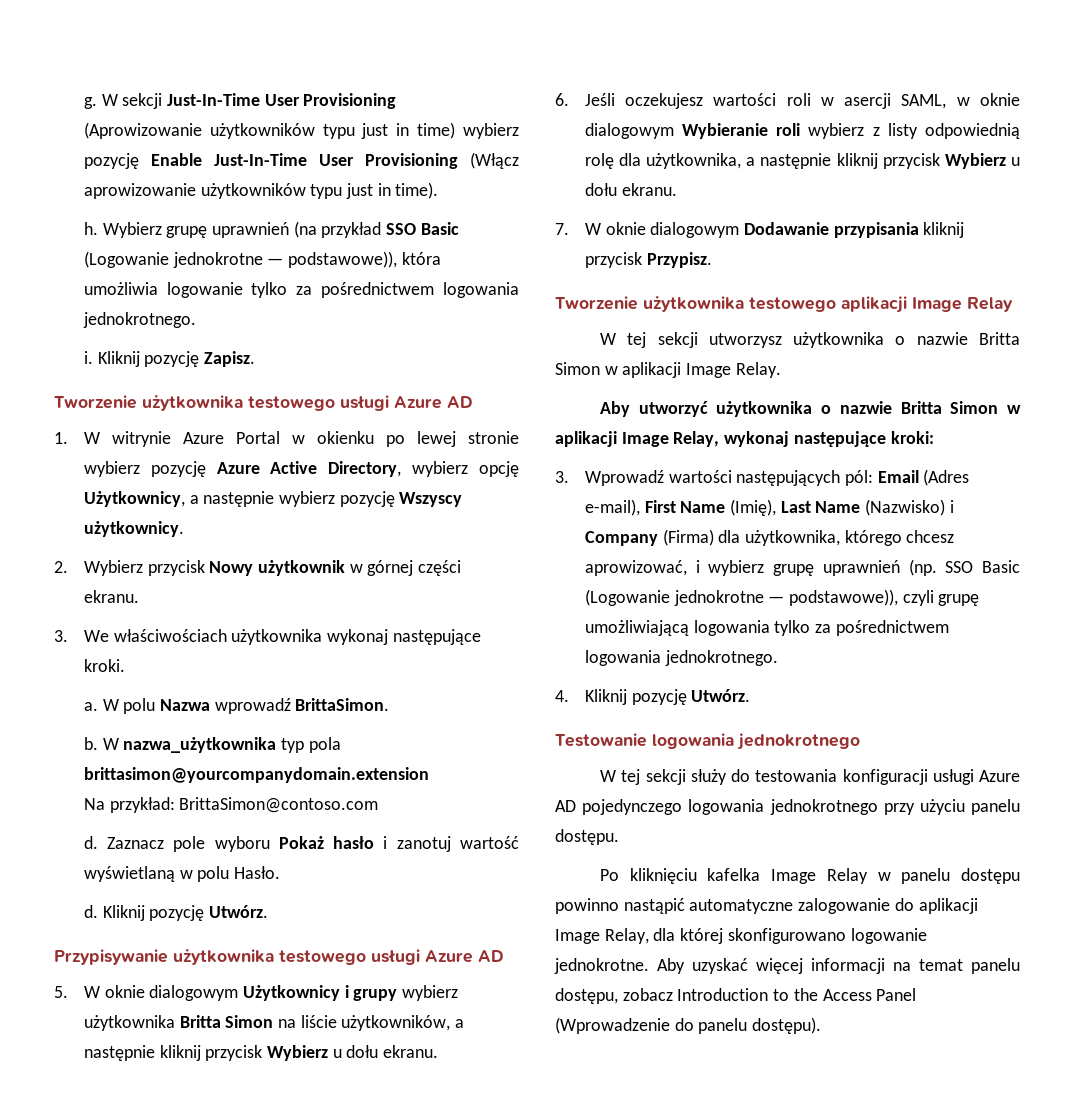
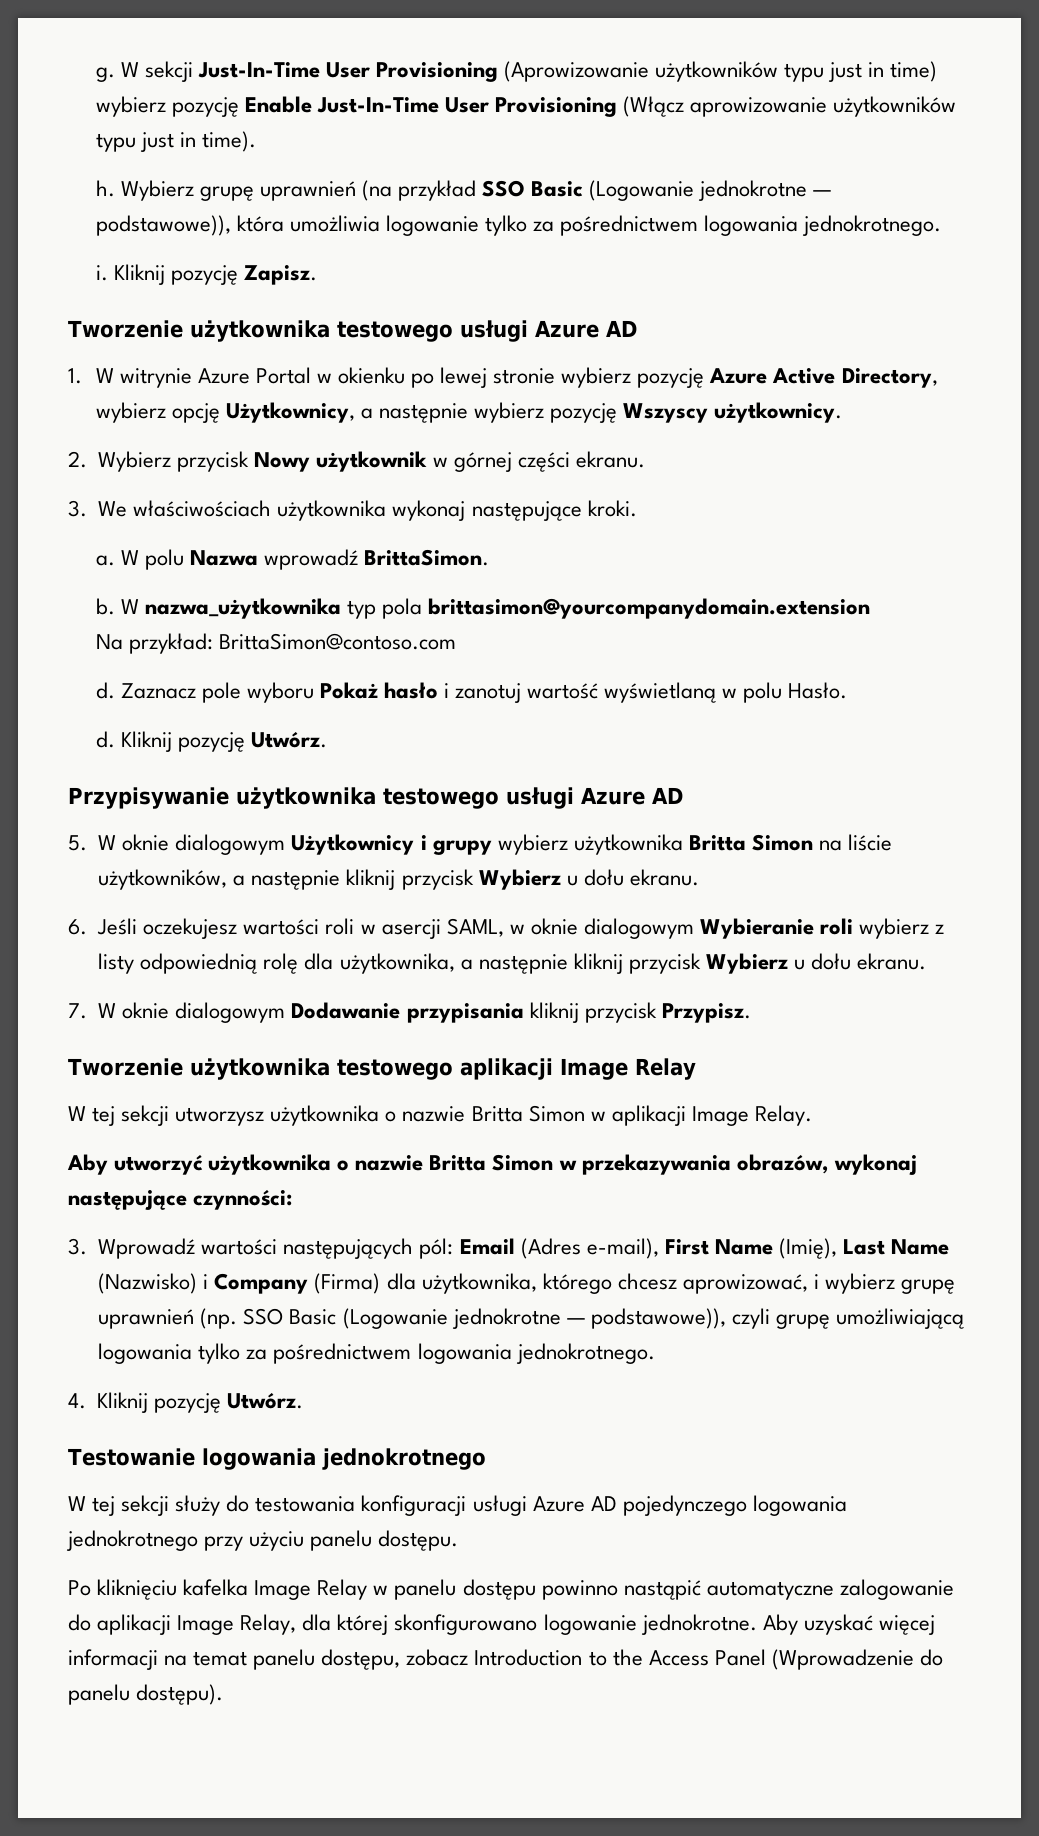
- Aby utworzyć użytkownika o nazwie Britta Simon w aplikacji Image Relay, wykonaj następujące kroki:
+ Aby utworzyć użytkownika o nazwie Britta Simon w przekazywania obrazów, wykonaj następujące czynności:

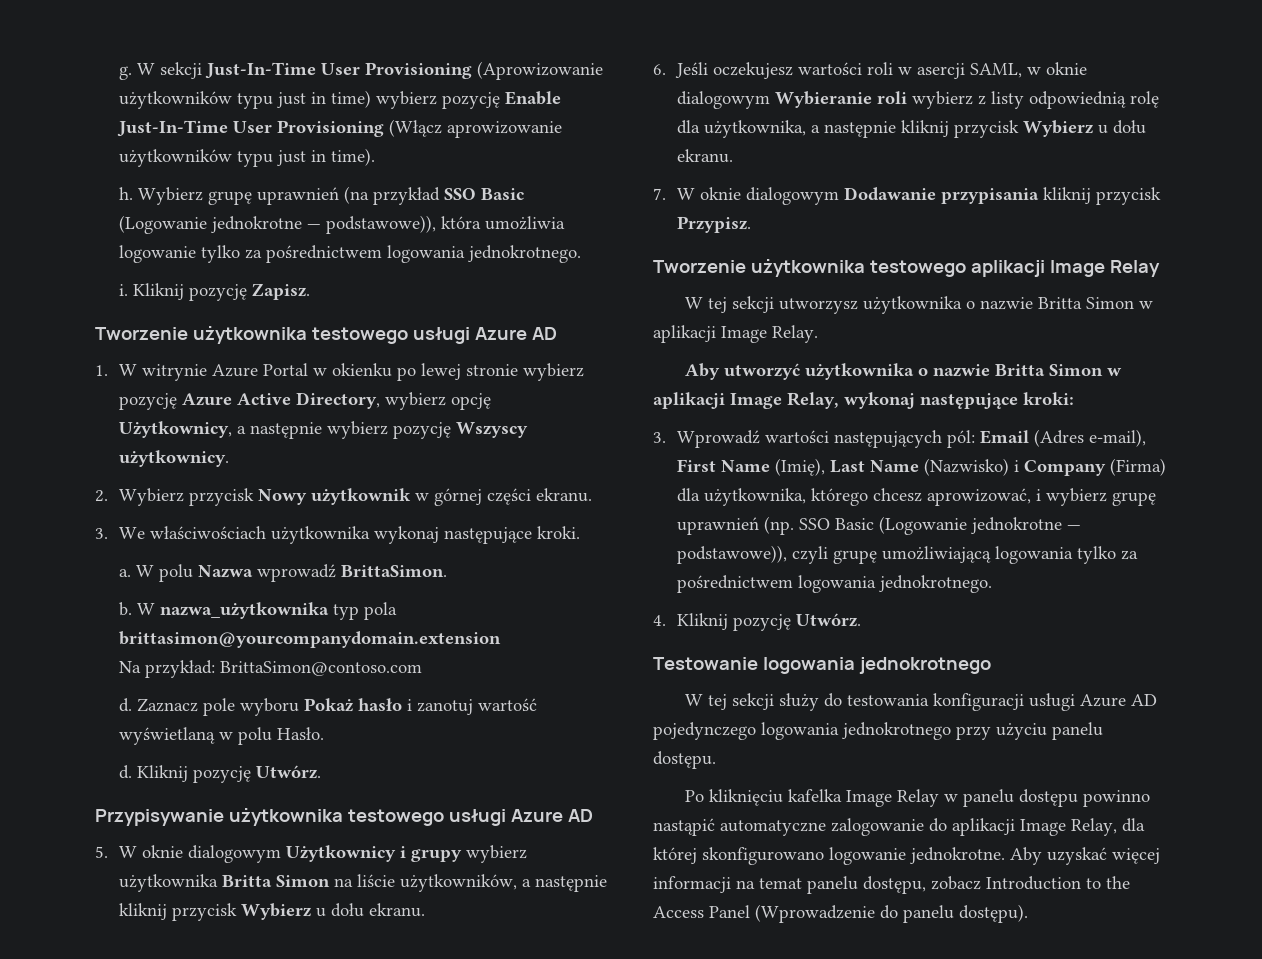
- Aby utworzyć użytkownika o nazwie Britta Simon w przekazywania obrazów, wykonaj następujące czynności:
+ Aby utworzyć użytkownika o nazwie Britta Simon w aplikacji Image Relay, wykonaj następujące kroki:

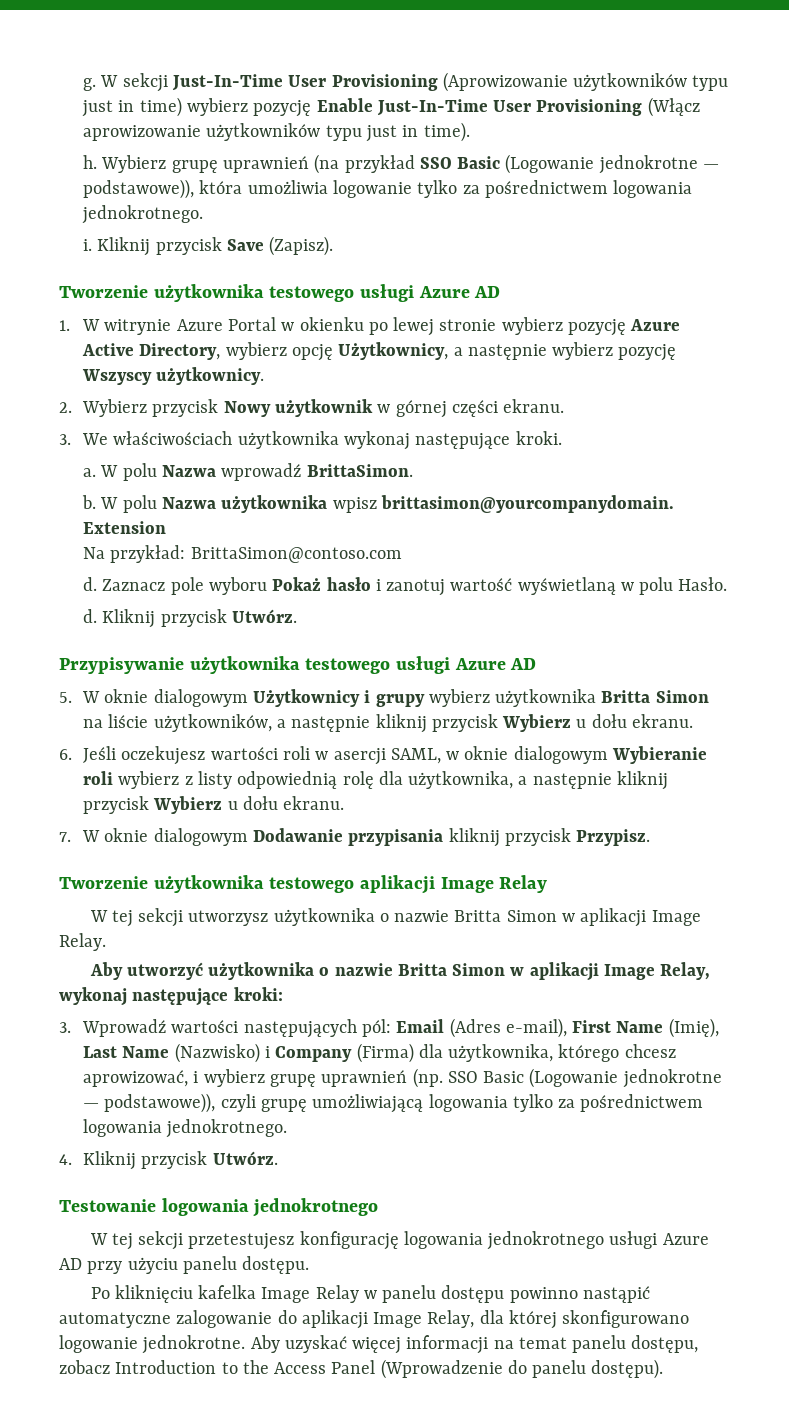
- Kliknij pozycję Zapisz.
+ Kliknij przycisk Save (Zapisz).
- W nazwa_użytkownika typ pola brittasimon@yourcompanydomain.extension
+ W polu Nazwa użytkownika wpisz brittasimon@yourcompanydomain. Extension
- d. Kliknij pozycję Utwórz.
+ d. Kliknij przycisk Utwórz.
- 4. Kliknij pozycję Utwórz.
+ 4. Kliknij przycisk Utwórz.
- W tej sekcji służy do testowania konfiguracji usługi Azure AD pojedynczego logowania jednokrotnego przy użyciu panelu dostępu.
+ W tej sekcji przetestujesz konfigurację logowania jednokrotnego usługi Azure AD przy użyciu panelu dostępu.

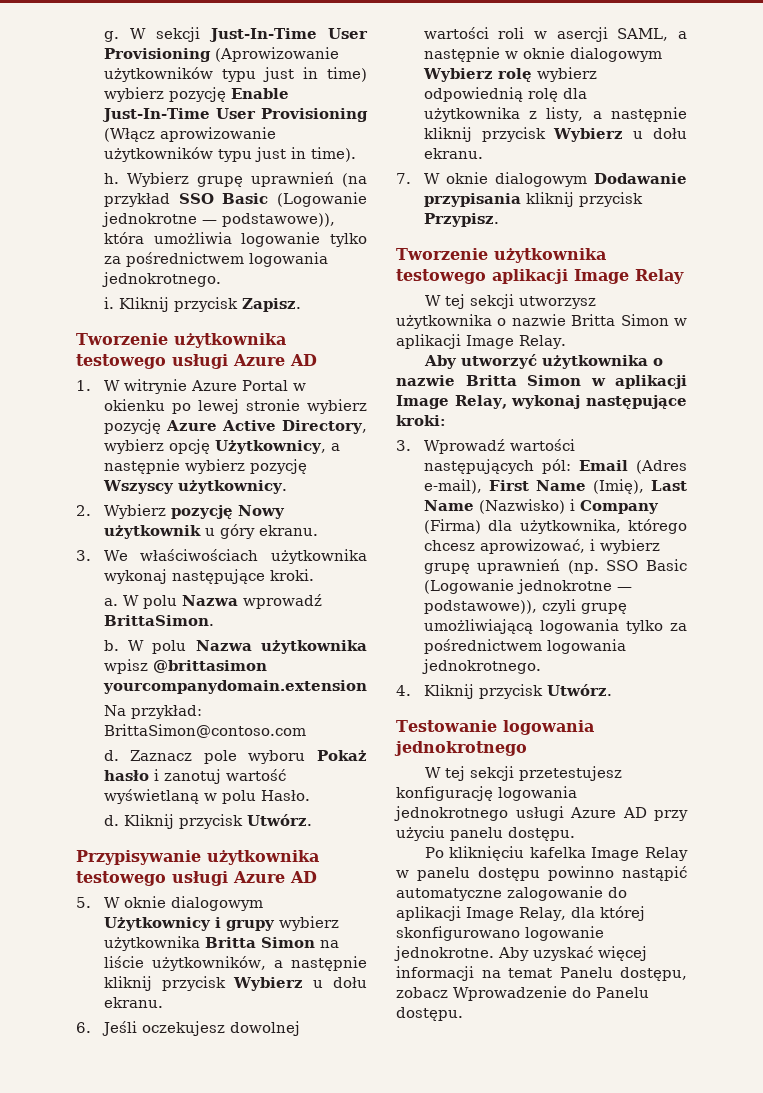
- Kliknij przycisk Save (Zapisz).
+ Kliknij przycisk Zapisz.
- 2. Wybierz przycisk Nowy użytkownik w górnej części ekranu.
+ 2. Wybierz pozycję Nowy użytkownik u góry ekranu.
- W polu Nazwa użytkownika wpisz brittasimon@yourcompanydomain. Extension
+ W polu Nazwa użytkownika wpisz @brittasimon yourcompanydomain.extension
- 6. Jeśli oczekujesz wartości roli w asercji SAML, w oknie dialogowym Wybieranie roli wybierz z listy odpowiednią rolę dla użytkownika, a następnie kliknij przycisk Wybierz u dołu ekranu.
+ 6. Jeśli oczekujesz dowolnej wartości roli w asercji SAML, a następnie w oknie dialogowym Wybierz rolę wybierz odpowiednią rolę dla użytkownika z listy, a następnie kliknij przycisk Wybierz u dołu ekranu.
- Aby uzyskać więcej informacji na temat panelu dostępu, zobacz Introduction to the Access Panel (Wprowadzenie do panelu dostępu).
+ Aby uzyskać więcej informacji na temat Panelu dostępu, zobacz Wprowadzenie do Panelu dostępu.

